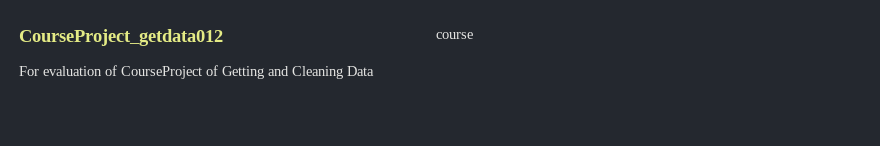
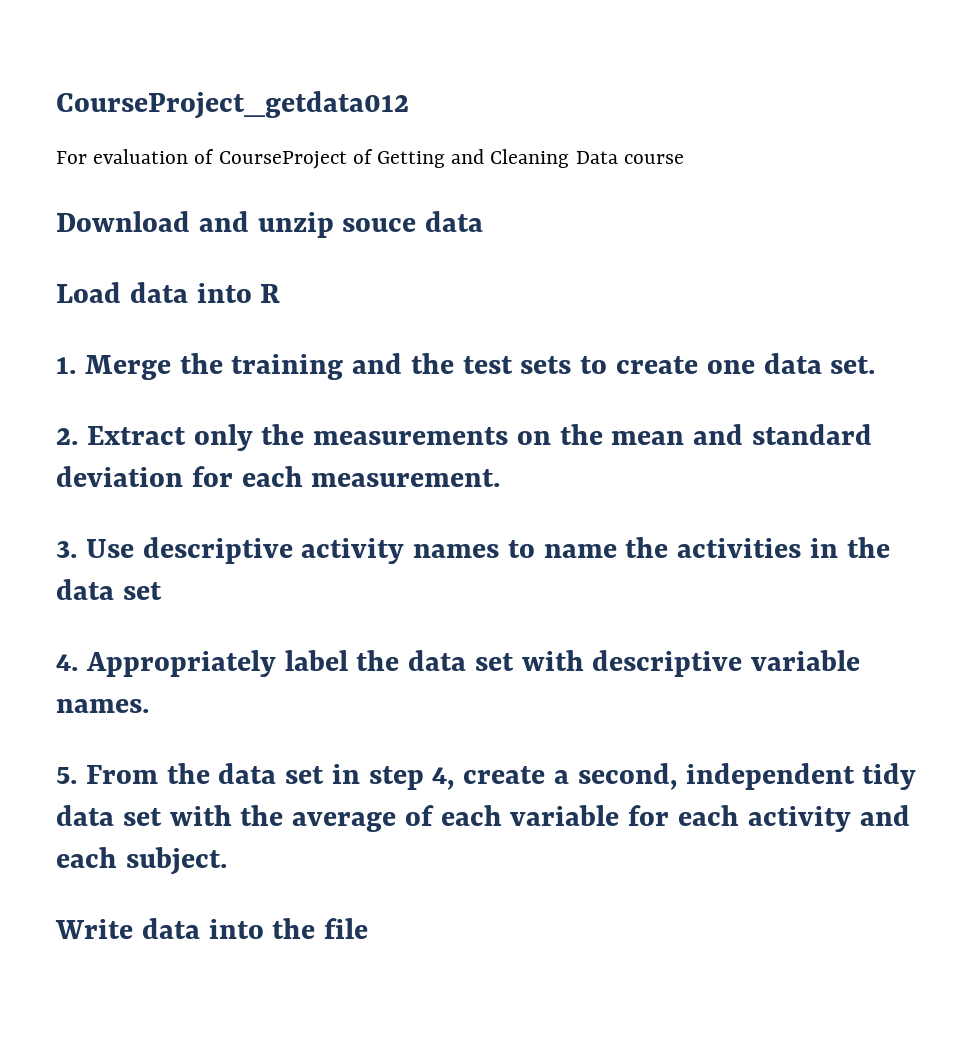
+ Download and unzip souce data
+ Load data into R
+ 1. Merge the training and the test sets to create one data set.
+ 2. Extract only the measurements on the mean and standard deviation for each measurement.
+ 3. Use descriptive activity names to name the activities in the data set
+ 4. Appropriately label the data set with descriptive variable names.
+ 5. From the data set in step 4, create a second, independent tidy data set with the average of each variable for each activity and each subject.
+ Write data into the file

